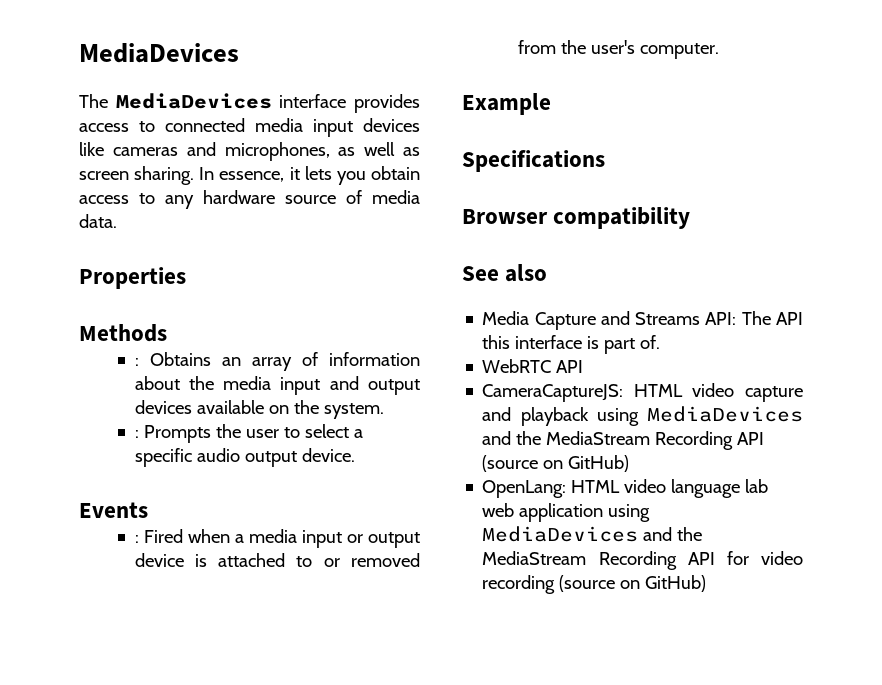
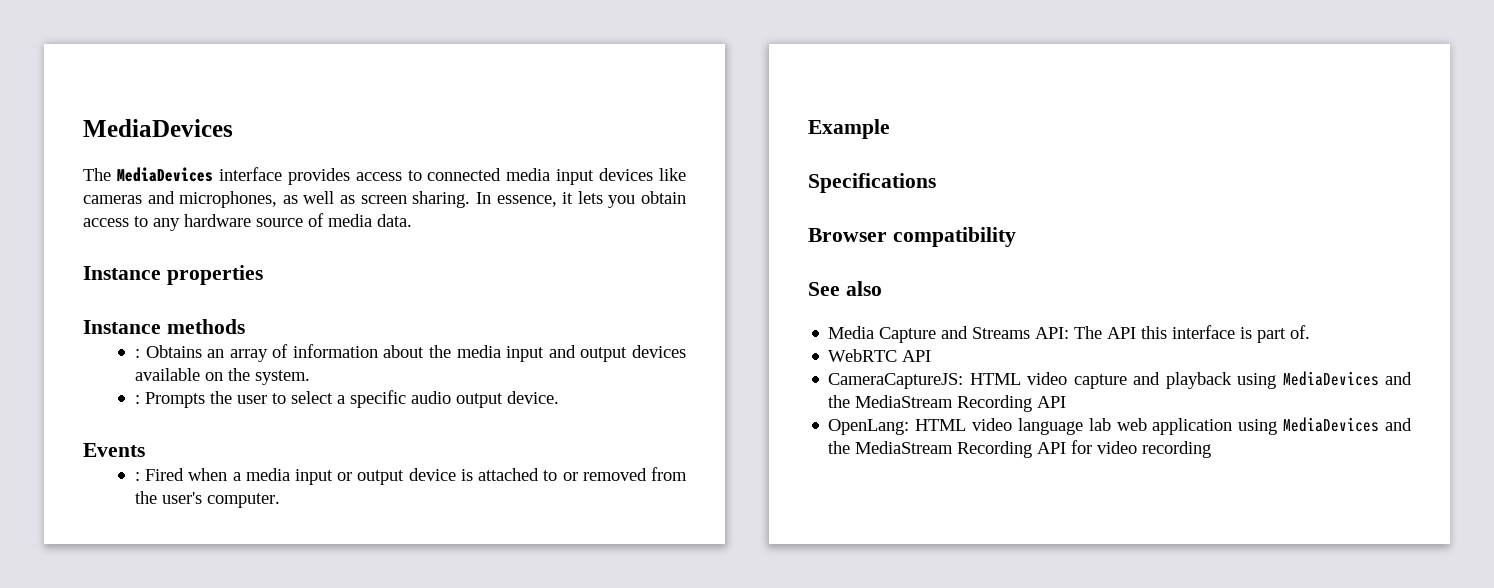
- Properties
- Methods
+ Instance properties
+ Instance methods
- CameraCaptureJS: HTML video capture and playback using MediaDevices and the MediaStream Recording API (source on GitHub)
+ CameraCaptureJS: HTML video capture and playback using MediaDevices and the MediaStream Recording API
- OpenLang: HTML video language lab web application using MediaDevices and the MediaStream Recording API for video recording (source on GitHub)
+ OpenLang: HTML video language lab web application using MediaDevices and the MediaStream Recording API for video recording

